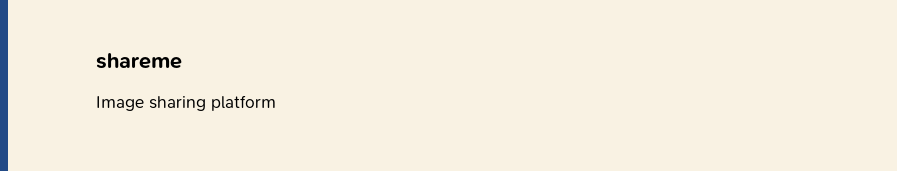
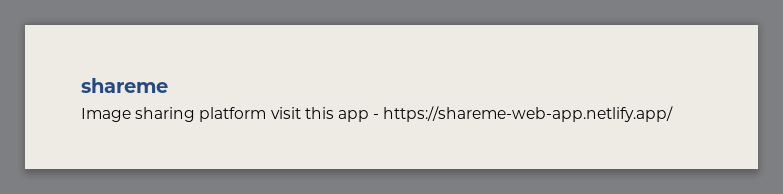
- Image sharing platform
+ Image sharing platform visit this app - https://shareme-web-app.netlify.app/

